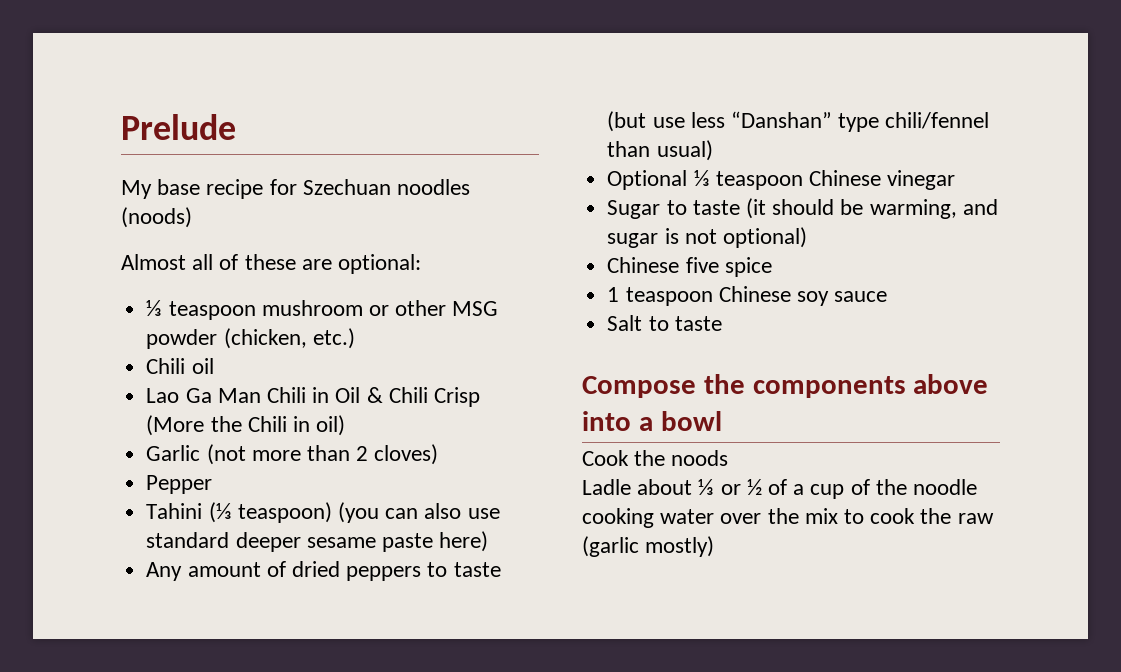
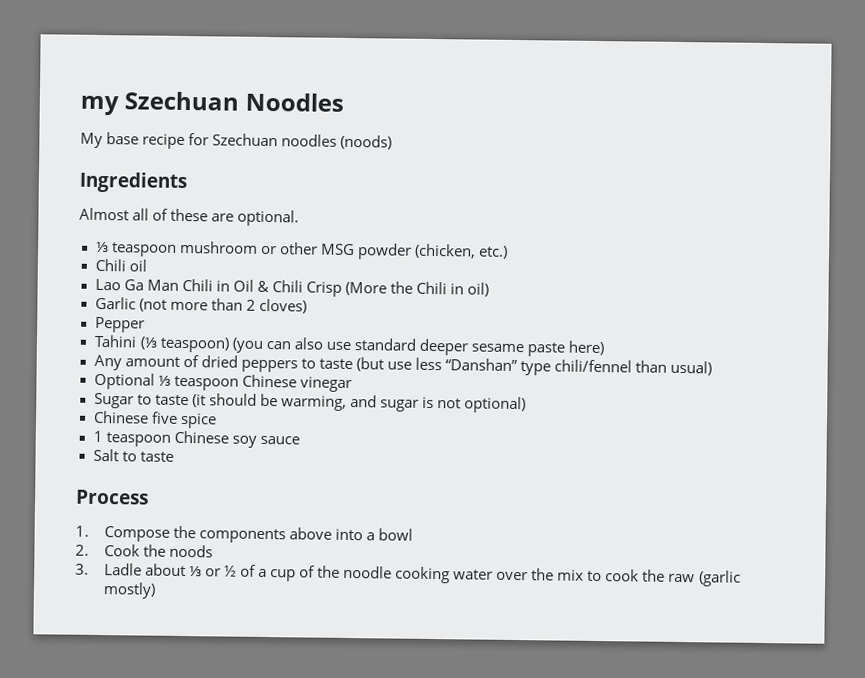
- Prelude
+ my Szechuan Noodles
+ Ingredients
- Almost all of these are optional:
+ Almost all of these are optional.
- Compose the components above into a bowl
+ Process
+ 1. Compose the components above into a bowl
- Cook the noods
+ 2. Cook the noods
- Ladle about ⅓ or ½ of a cup of the noodle cooking water over the mix to cook the raw (garlic mostly)
+ 3. Ladle about ⅓ or ½ of a cup of the noodle cooking water over the mix to cook the raw (garlic mostly)

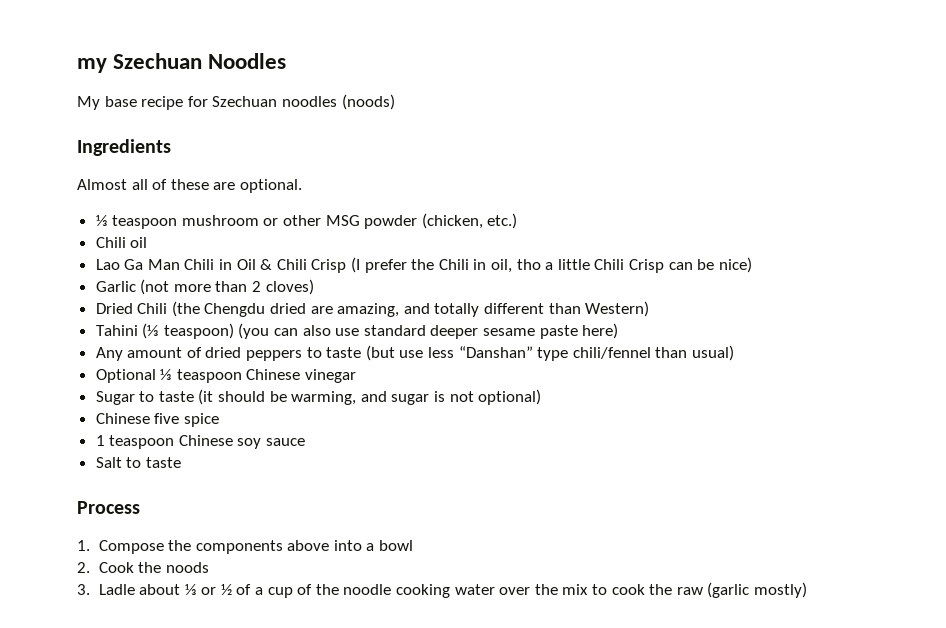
- Lao Ga Man Chili in Oil & Chili Crisp (More the Chili in oil)
+ Lao Ga Man Chili in Oil & Chili Crisp (I prefer the Chili in oil, tho a little Chili Crisp can be nice)
- Pepper
+ Dried Chili (the Chengdu dried are amazing, and totally different than Western)

